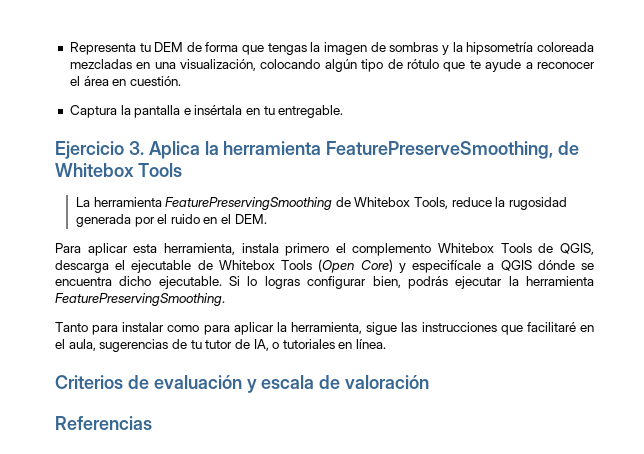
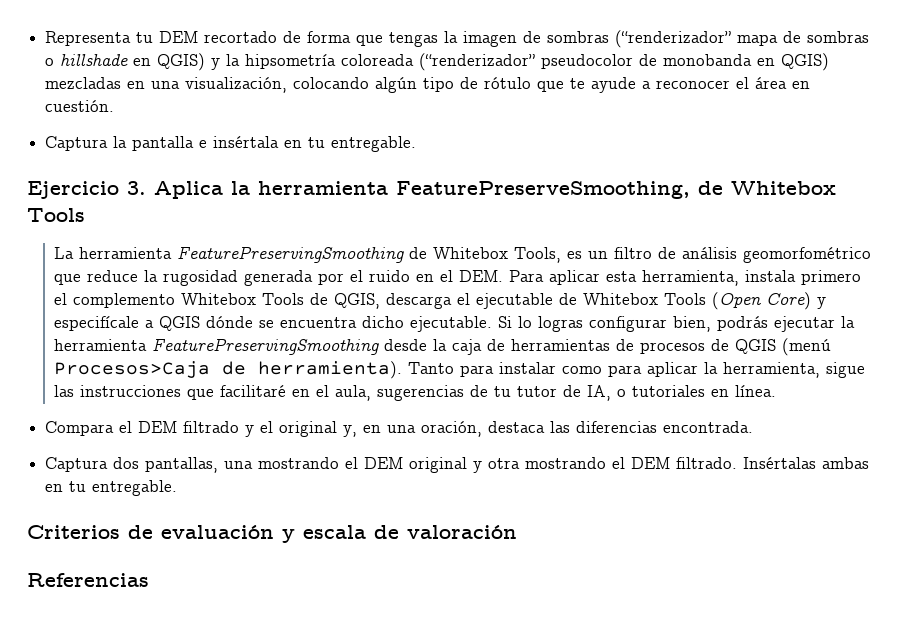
- Representa tu DEM de forma que tengas la imagen de sombras y la hipsometría coloreada mezcladas en una visualización, colocando algún tipo de rótulo que te ayude a reconocer el área en cuestión.
+ Representa tu DEM recortado de forma que tengas la imagen de sombras (“renderizador” mapa de sombras o hillshade en QGIS) y la hipsometría coloreada (“renderizador” pseudocolor de monobanda en QGIS) mezcladas en una visualización, colocando algún tipo de rótulo que te ayude a reconocer el área en cuestión.
- La herramienta FeaturePreservingSmoothing de Whitebox Tools, reduce la rugosidad generada por el ruido en el DEM.
- Para aplicar esta herramienta, instala primero el complemento Whitebox Tools de QGIS, descarga el ejecutable de Whitebox Tools (Open Core) y especifícale a QGIS dónde se encuentra dicho ejecutable.
+ La herramienta FeaturePreservingSmoothing de Whitebox Tools, es un filtro de análisis geomorfométrico que reduce la rugosidad generada por el ruido en el DEM. Para aplicar esta herramienta, instala primero el complemento Whitebox Tools de QGIS, descarga el ejecutable de Whitebox Tools (Open Core) y especifícale a QGIS dónde se encuentra dicho ejecutable.
- Si lo logras configurar bien, podrás ejecutar la herramienta FeaturePreservingSmoothing.
- Tanto para instalar como para aplicar la herramienta, sigue las instrucciones que facilitaré en el aula, sugerencias de tu tutor de IA, o tutoriales en línea.
+ Si lo logras configurar bien, podrás ejecutar la herramienta FeaturePreservingSmoothing desde la caja de herramientas de procesos de QGIS (menú Procesos>Caja de herramienta). Tanto para instalar como para aplicar la herramienta, sigue las instrucciones que facilitaré en el aula, sugerencias de tu tutor de IA, o tutoriales en línea.
+ Compara el DEM filtrado y el original y, en una oración, destaca las diferencias encontrada.
+ Captura dos pantallas, una mostrando el DEM original y otra mostrando el DEM filtrado. Insértalas ambas en tu entregable.

